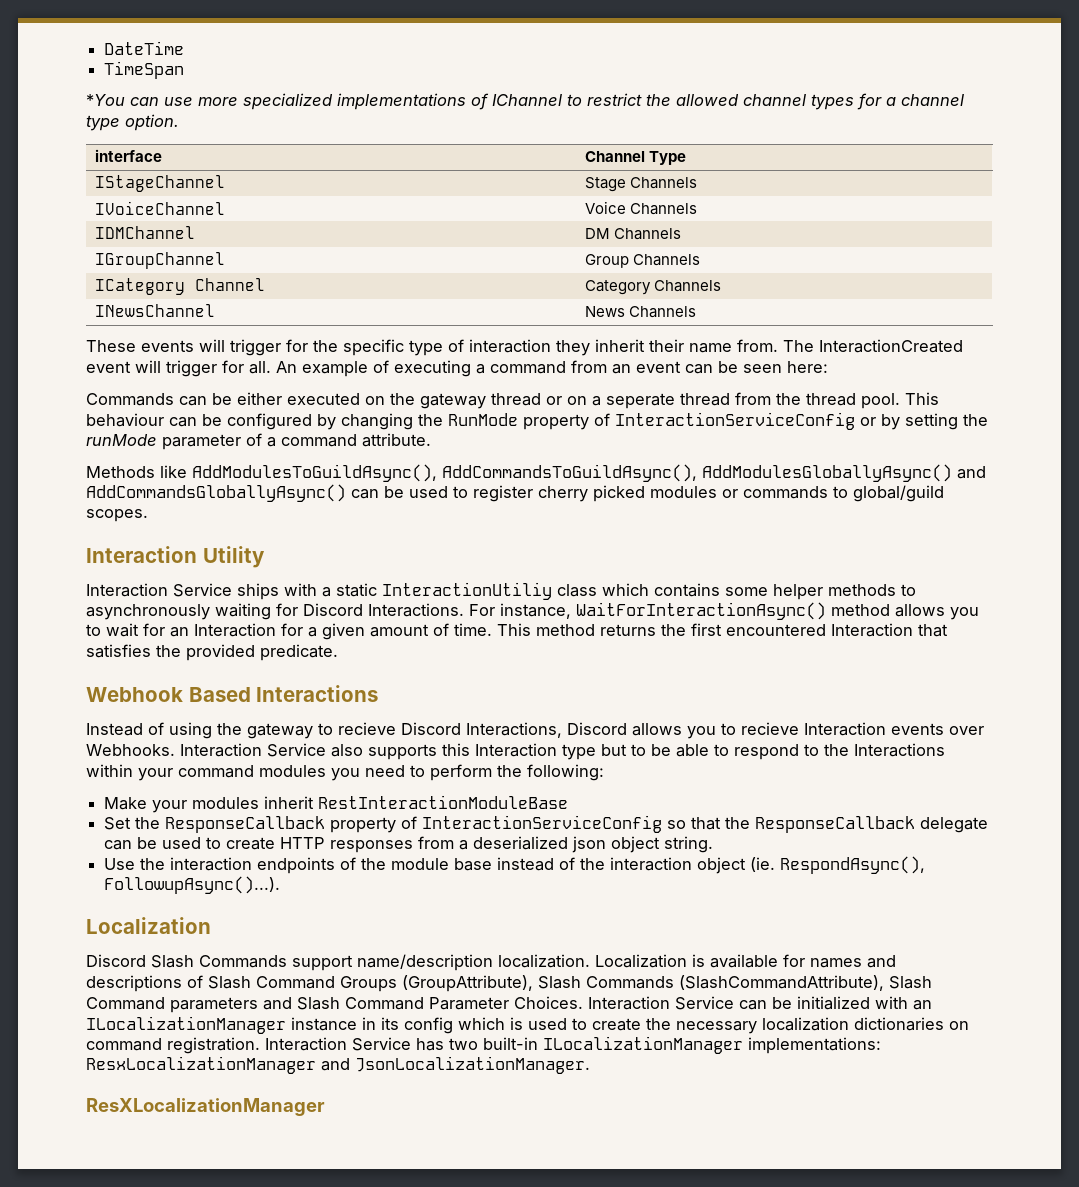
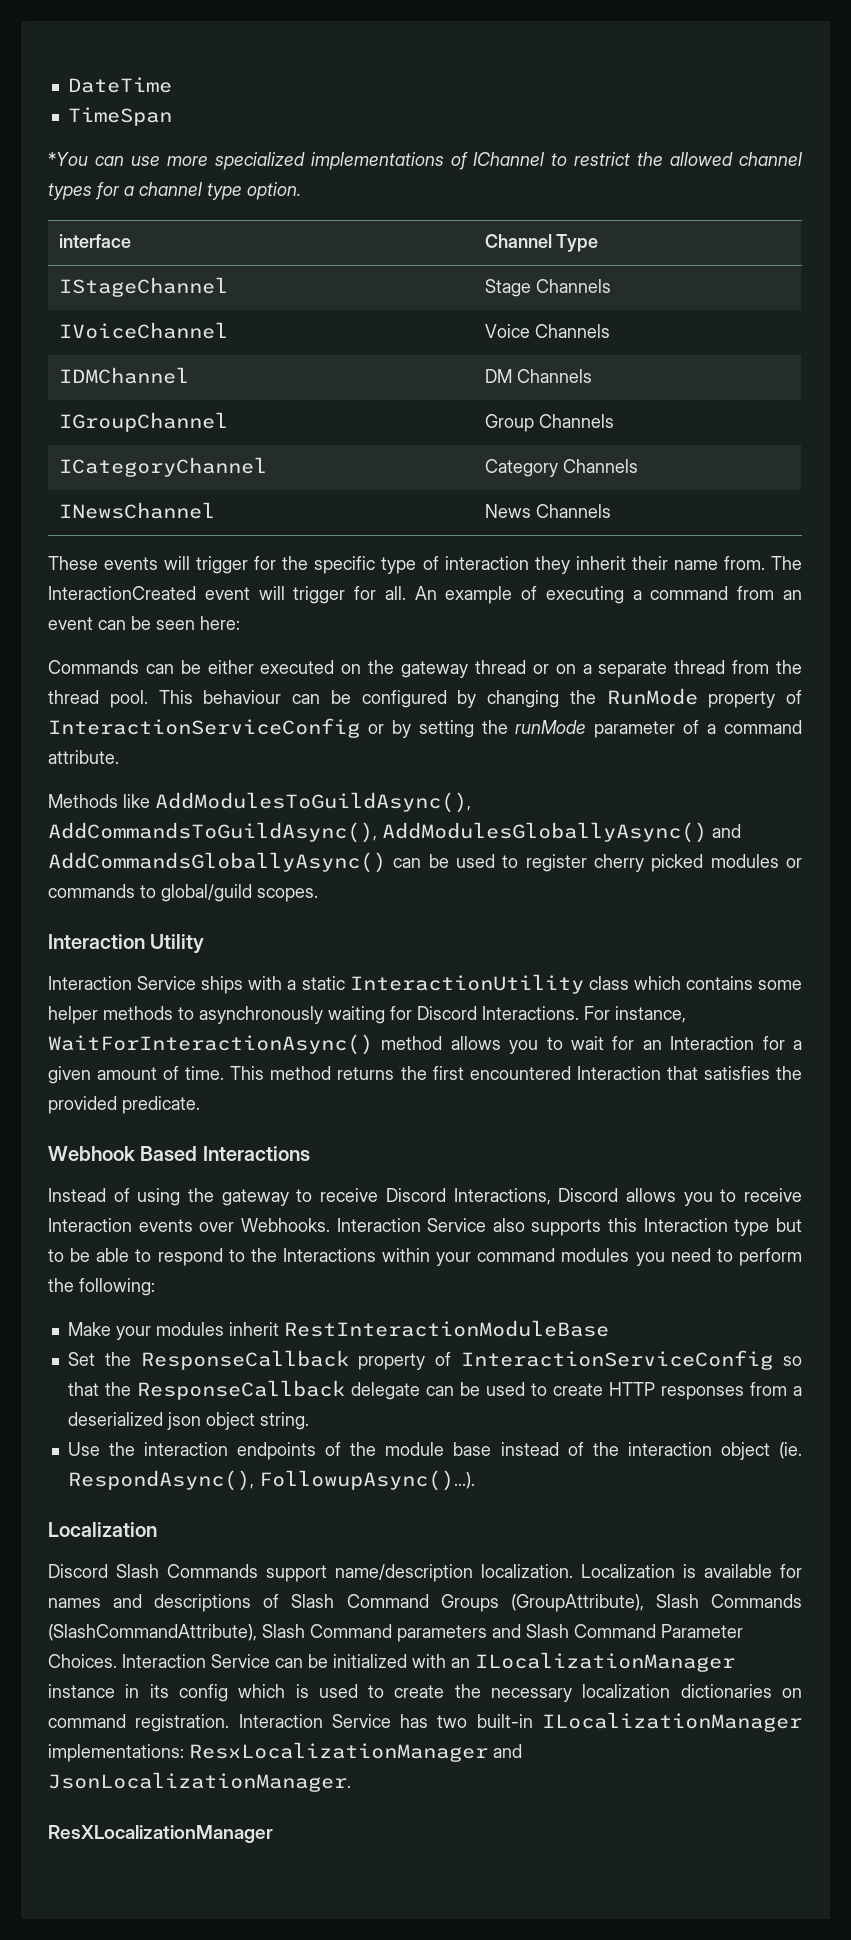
- ICategory Channel | Category Channels
+ ICategoryChannel | Category Channels
- Commands can be either executed on the gateway thread or on a seperate thread from the thread pool.
+ Commands can be either executed on the gateway thread or on a separate thread from the thread pool.
- Interaction Service ships with a static InteractionUtiliy class which contains some helper methods to asynchronously waiting for Discord Interactions.
+ Interaction Service ships with a static InteractionUtility class which contains some helper methods to asynchronously waiting for Discord Interactions.
- Instead of using the gateway to recieve Discord Interactions, Discord allows you to recieve Interaction events over Webhooks.
+ Instead of using the gateway to receive Discord Interactions, Discord allows you to receive Interaction events over Webhooks.

